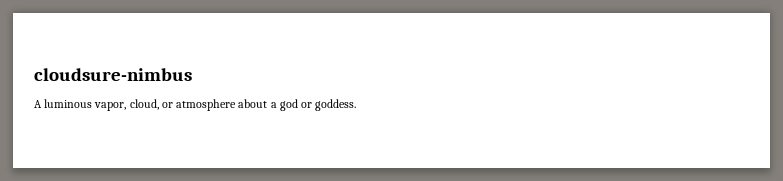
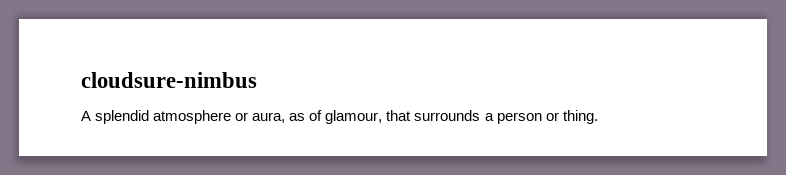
- A luminous vapor, cloud, or atmosphere about a god or goddess.
+ A splendid atmosphere or aura, as of glamour, that surrounds a person or thing.

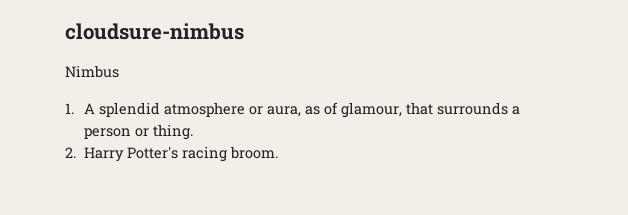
- A splendid atmosphere or aura, as of glamour, that surrounds a person or thing.
+ Nimbus
+ 1. A splendid atmosphere or aura, as of glamour, that surrounds a person or thing.
+ 2. Harry Potter's racing broom.

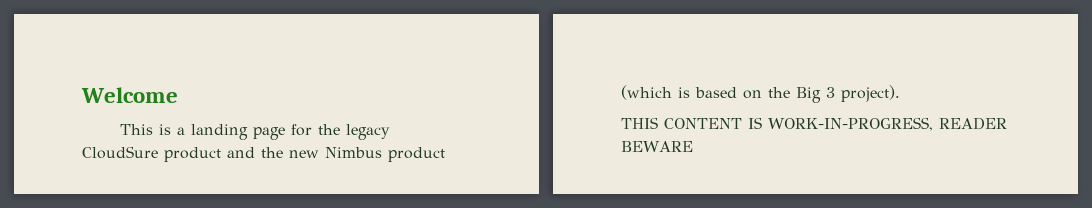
- cloudsure-nimbus
- Nimbus
- 1. A splendid atmosphere or aura, as of glamour, that surrounds a person or thing.
- 2. Harry Potter's racing broom.
+ Welcome
+ This is a landing page for the legacy CloudSure product and the new Nimbus product (which is based on the Big 3 project).
+ THIS CONTENT IS WORK-IN-PROGRESS, READER BEWARE

